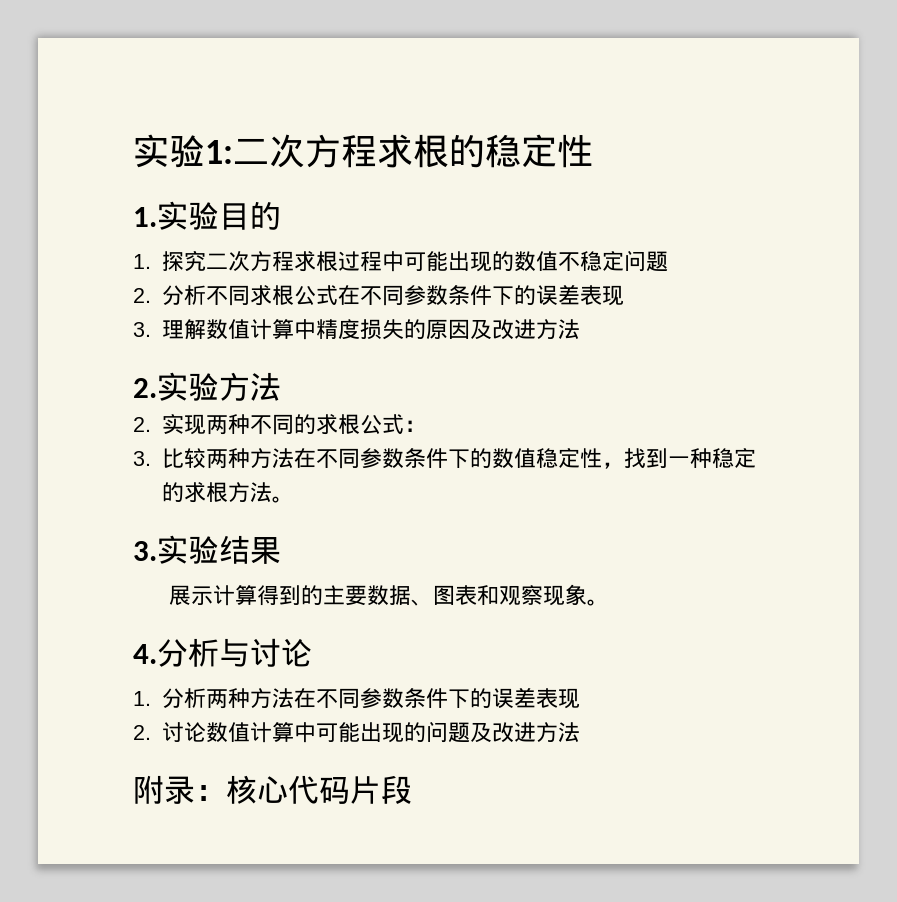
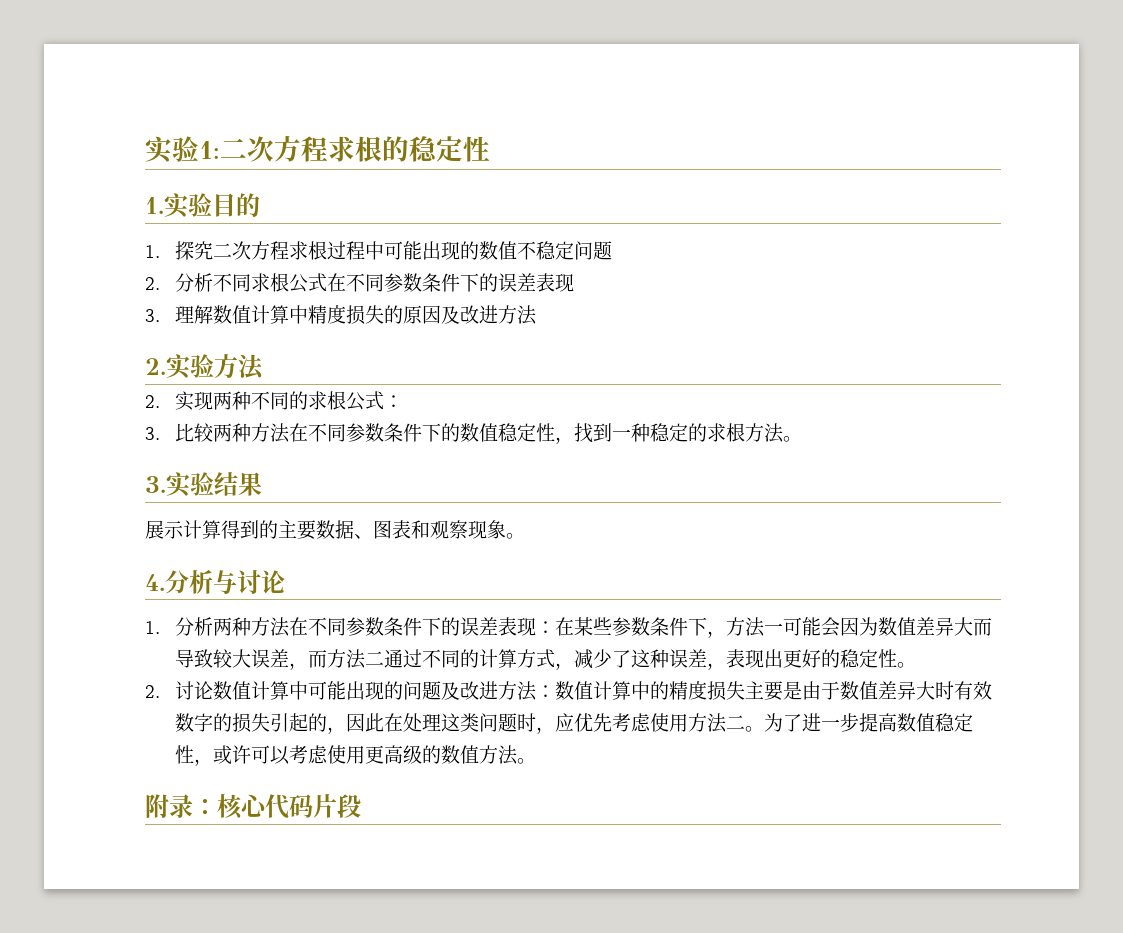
- 1.分析两种方法在不同参数条件下的误差表现
+ 1.分析两种方法在不同参数条件下的误差表现：在某些参数条件下，方法一可能会因为数值差异大而导致较大误差，而方法二通过不同的计算方式，减少了这种误差，表现出更好的稳定性。
- 2.讨论数值计算中可能出现的问题及改进方法
+ 2.讨论数值计算中可能出现的问题及改进方法：数值计算中的精度损失主要是由于数值差异大时有效数字的损失引起的，因此在处理这类问题时，应优先考虑使用方法二。为了进一步提高数值稳定性，或许可以考虑使用更高级的数值方法。

